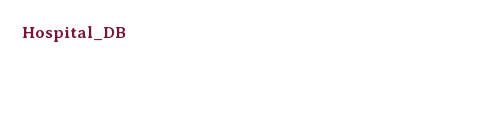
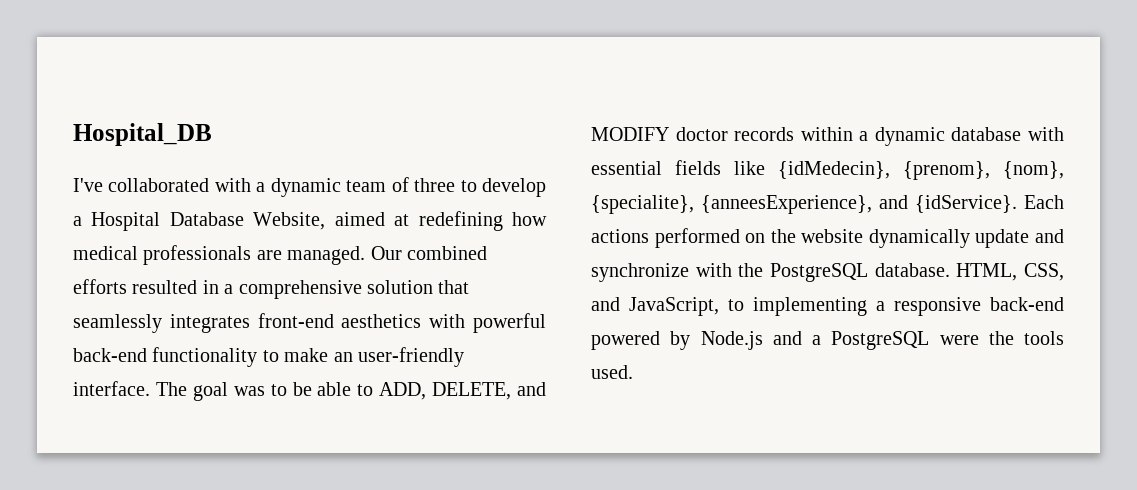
+ I've collaborated with a dynamic team of three to develop a Hospital Database Website, aimed at redefining how medical professionals are managed. Our combined efforts resulted in a comprehensive solution that seamlessly integrates front-end aesthetics with powerful back-end functionality to make an user-friendly interface. The goal was to be able to ADD, DELETE, and MODIFY doctor records within a dynamic database with essential fields like {idMedecin}, {prenom}, {nom}, {specialite}, {anneesExperience}, and {idService}. Each actions performed on the website dynamically update and synchronize with the PostgreSQL database. HTML, CSS, and JavaScript, to implementing a responsive back-end powered by Node.js and a PostgreSQL were the tools used.

